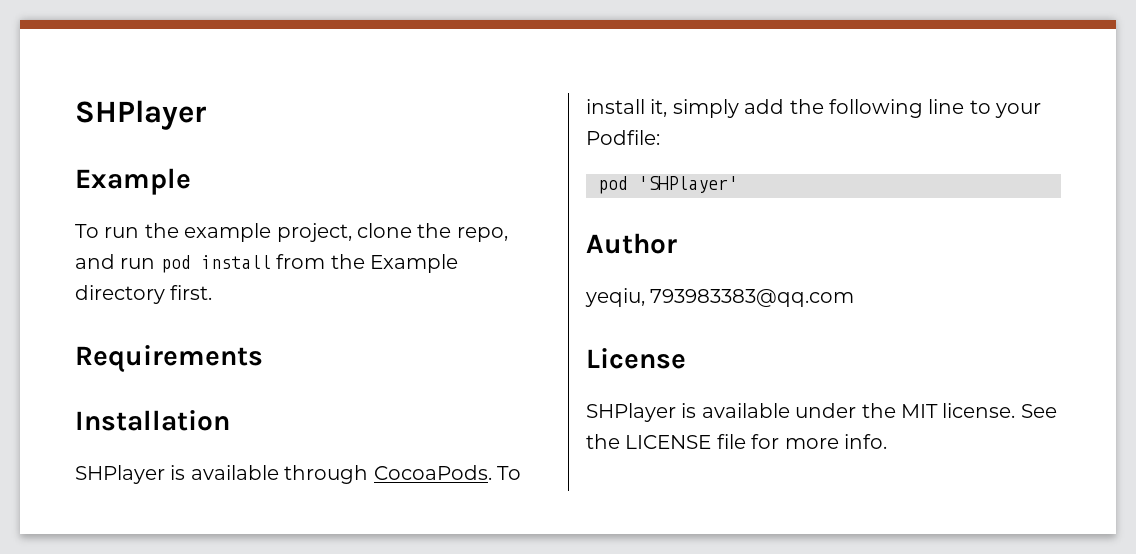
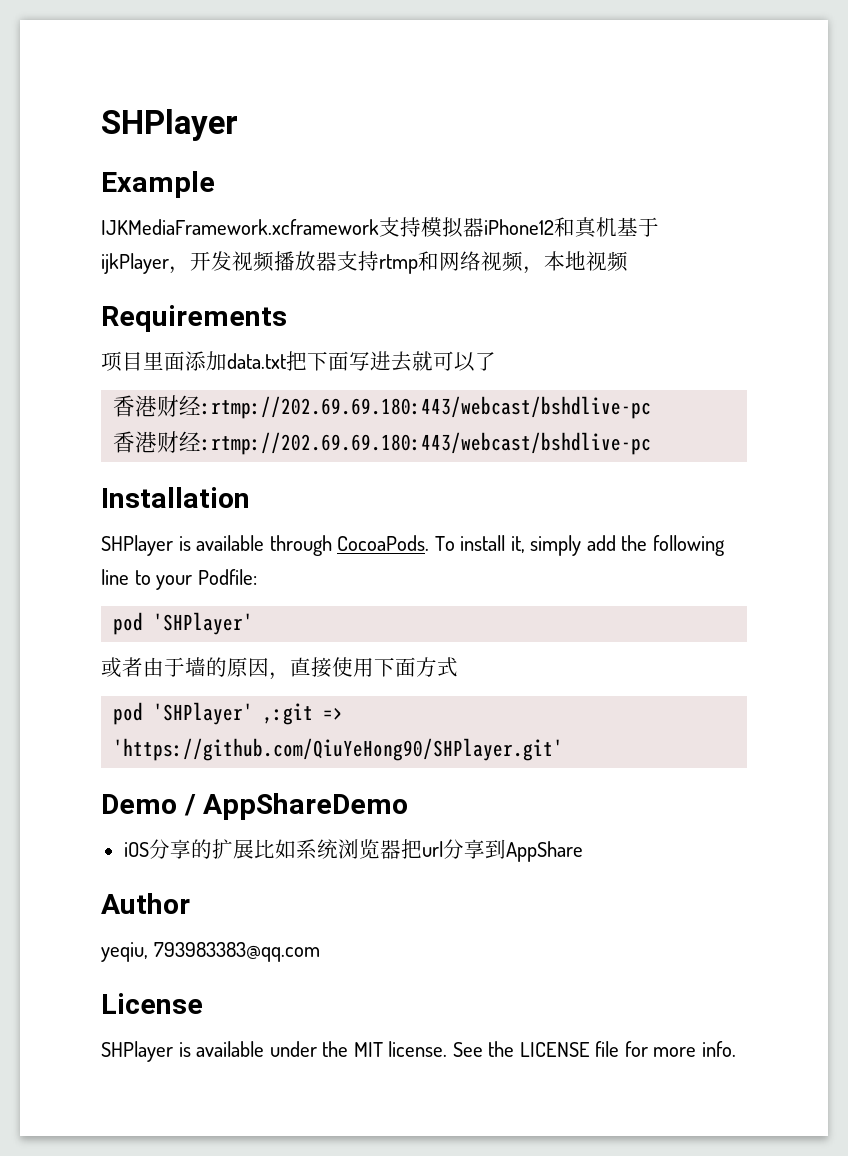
- To run the example project, clone the repo, and run pod install from the Example directory first.
+ IJKMediaFramework.xcframework支持模拟器iPhone12和真机基于ijkPlayer，开发视频播放器支持rtmp和网络视频，本地视频
  Requirements
+ 项目里面添加data.txt把下面写进去就可以了
+ 香港财经:rtmp://202.69.69.180:443/webcast/bshdlive-pc
+ 香港财经:rtmp://202.69.69.180:443/webcast/bshdlive-pc
+ 或者由于墙的原因，直接使用下面方式
+ pod 'SHPlayer' ,:git => 'https://github.com/QiuYeHong90/SHPlayer.git'
+ Demo / AppShareDemo
+ iOS分享的扩展比如系统浏览器把url分享到AppShare

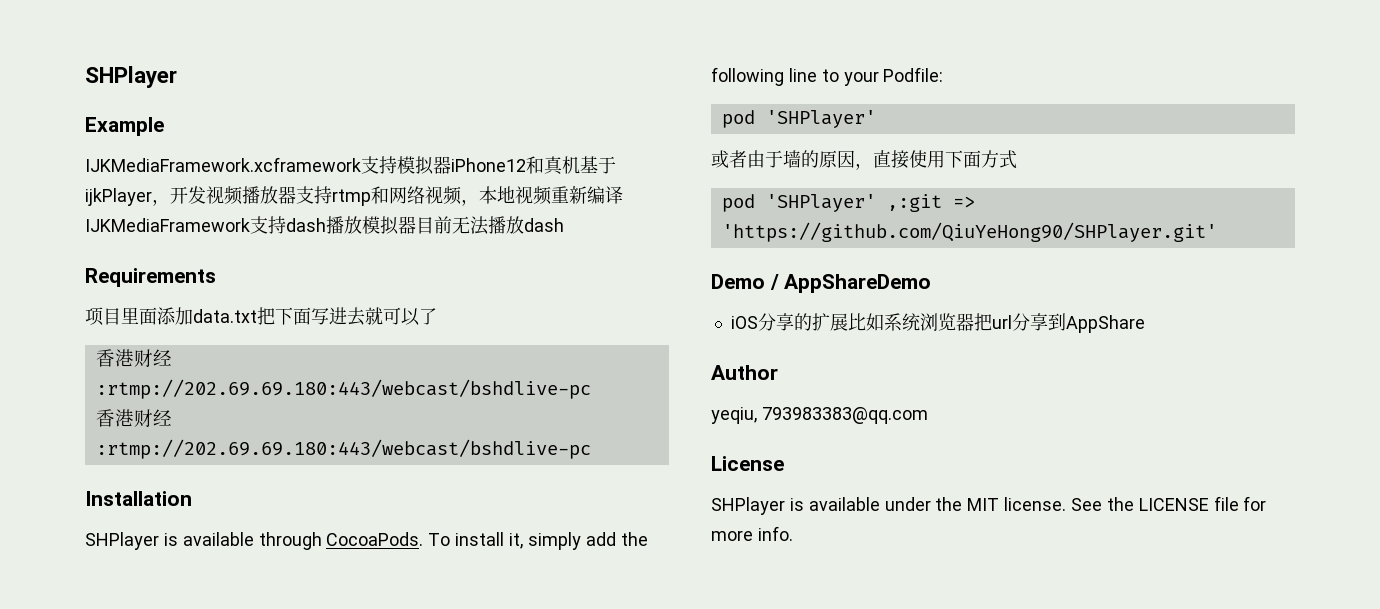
- IJKMediaFramework.xcframework支持模拟器iPhone12和真机基于ijkPlayer，开发视频播放器支持rtmp和网络视频，本地视频
+ IJKMediaFramework.xcframework支持模拟器iPhone12和真机基于ijkPlayer，开发视频播放器支持rtmp和网络视频，本地视频重新编译IJKMediaFramework支持dash播放模拟器目前无法播放dash

